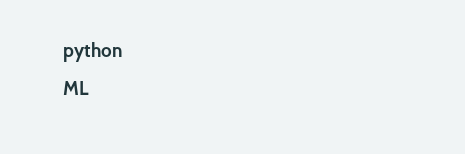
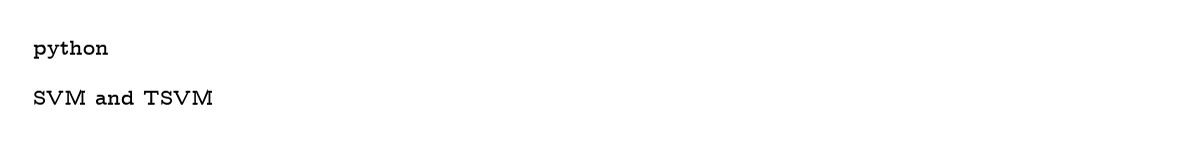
- ML
+ SVM and TSVM

